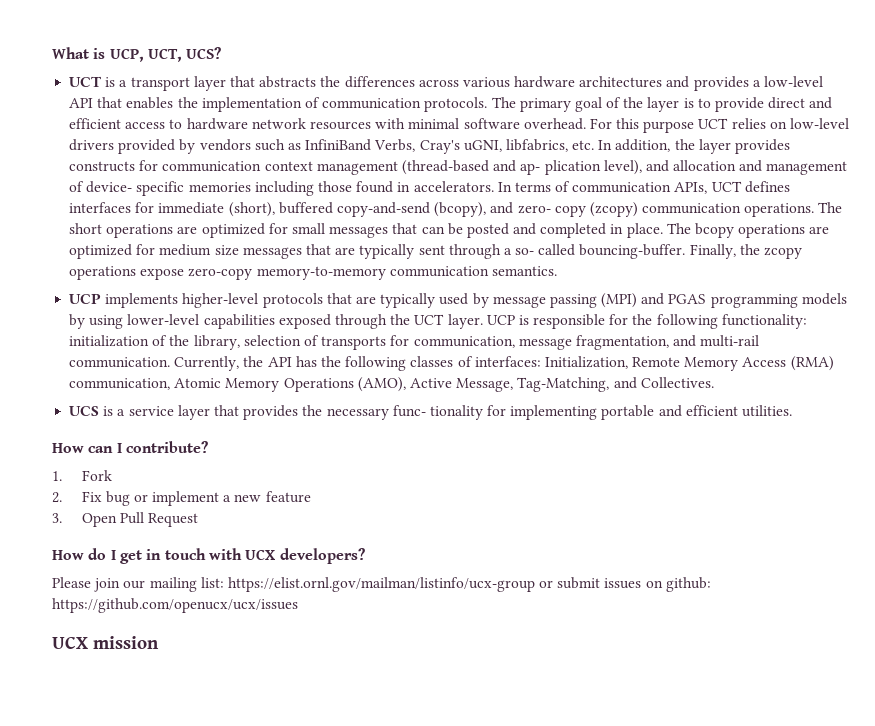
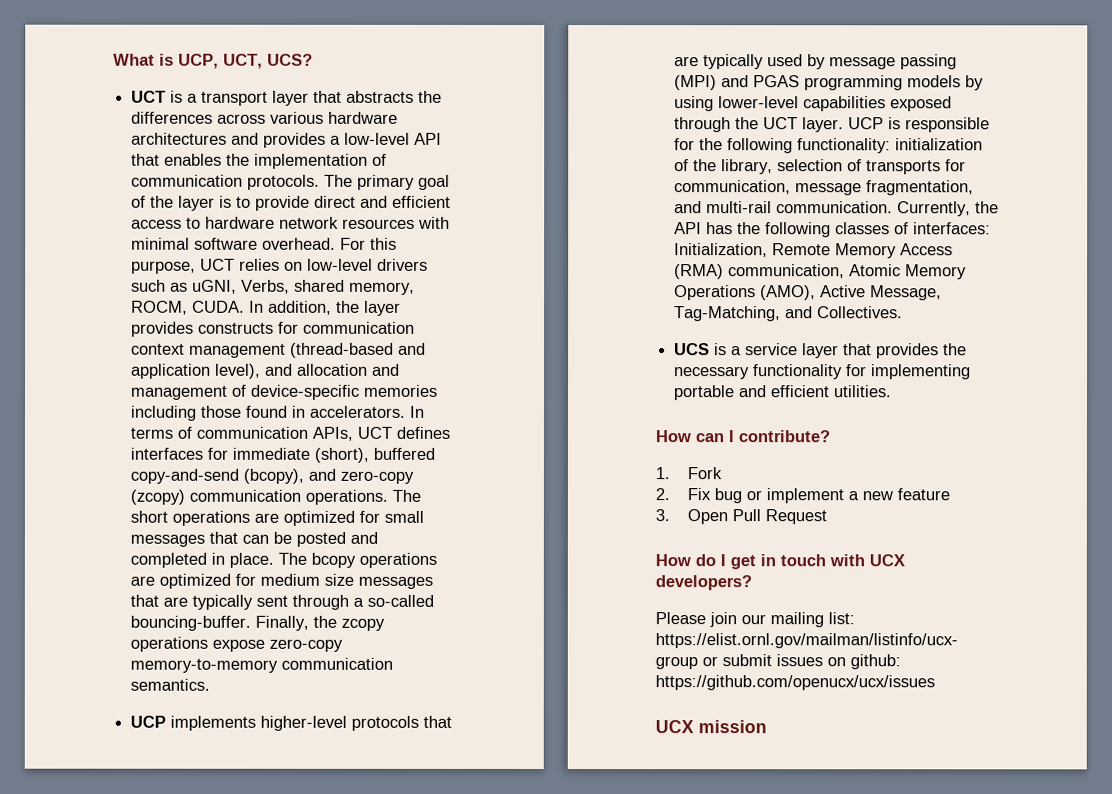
- For this purpose UCT relies on low-level drivers provided by vendors such as InfiniBand Verbs, Cray's uGNI, libfabrics, etc. In addition, the layer provides constructs for communication context management (thread-based and ap- plication level), and allocation and management of device- specific memories including those found in accelerators.
+ For this purpose, UCT relies on low-level drivers such as uGNI, Verbs, shared memory, ROCM, CUDA. In addition, the layer provides constructs for communication context management (thread-based and application level), and allocation and management of device-specific memories including those found in accelerators.
- In terms of communication APIs, UCT defines interfaces for immediate (short), buffered copy-and-send (bcopy), and zero- copy (zcopy) communication operations.
+ In terms of communication APIs, UCT defines interfaces for immediate (short), buffered copy-and-send (bcopy), and zero-copy (zcopy) communication operations.
- The bcopy operations are optimized for medium size messages that are typically sent through a so- called bouncing-buffer.
+ The bcopy operations are optimized for medium size messages that are typically sent through a so-called bouncing-buffer.
- UCS is a service layer that provides the necessary func- tionality for implementing portable and efficient utilities.
+ UCS is a service layer that provides the necessary functionality for implementing portable and efficient utilities.

